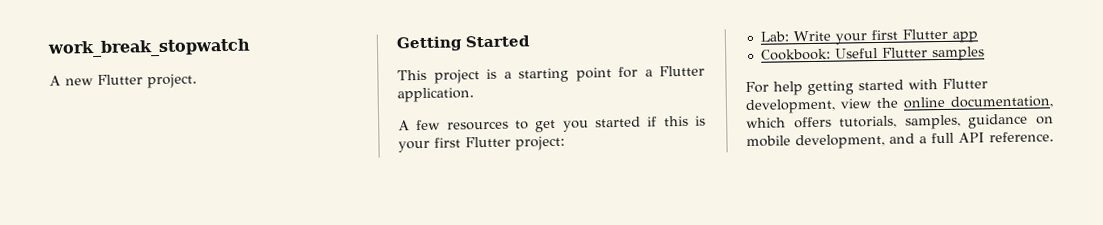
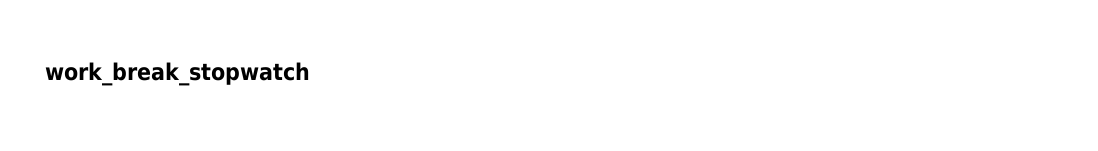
- A new Flutter project.
- Getting Started
- This project is a starting point for a Flutter application.
- A few resources to get you started if this is your first Flutter project:
- Lab: Write your first Flutter app
- Cookbook: Useful Flutter samples
- For help getting started with Flutter development, view the online documentation, which offers tutorials, samples, guidance on mobile development, and a full API reference.

